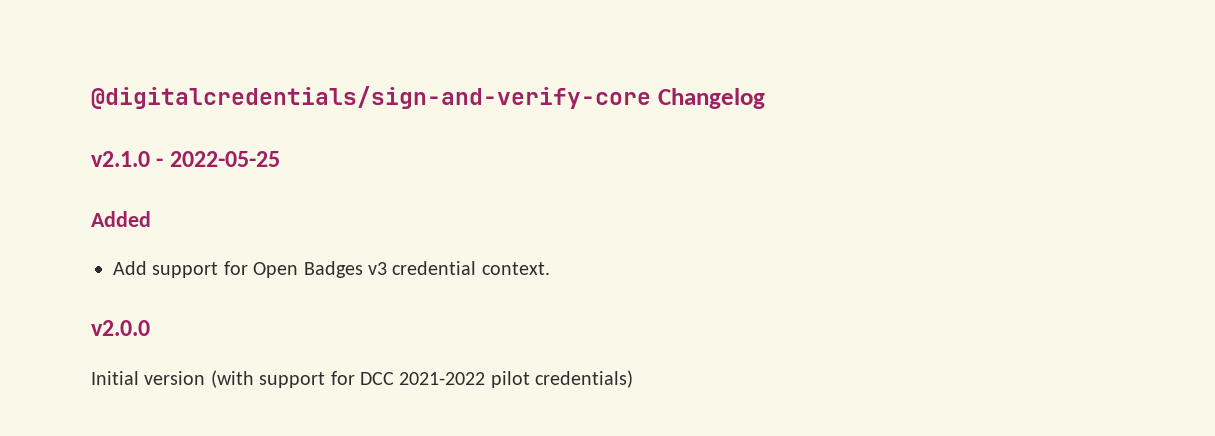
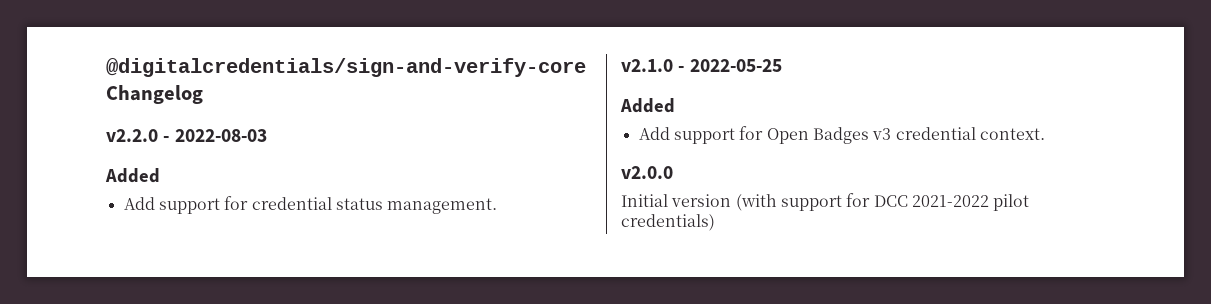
+ v2.2.0 - 2022-08-03
+ Added
+ Add support for credential status management.

